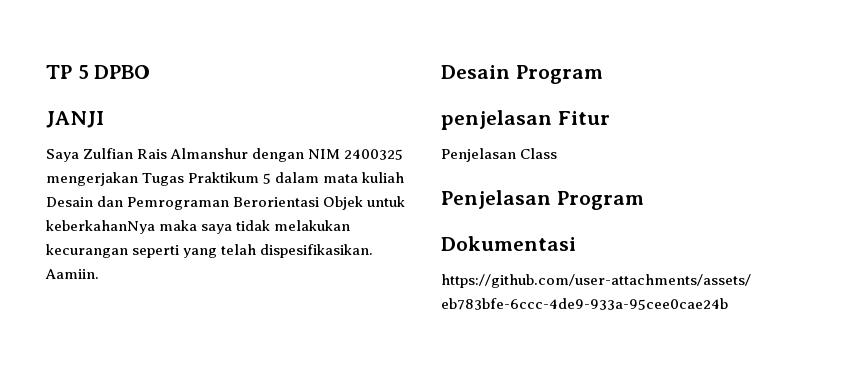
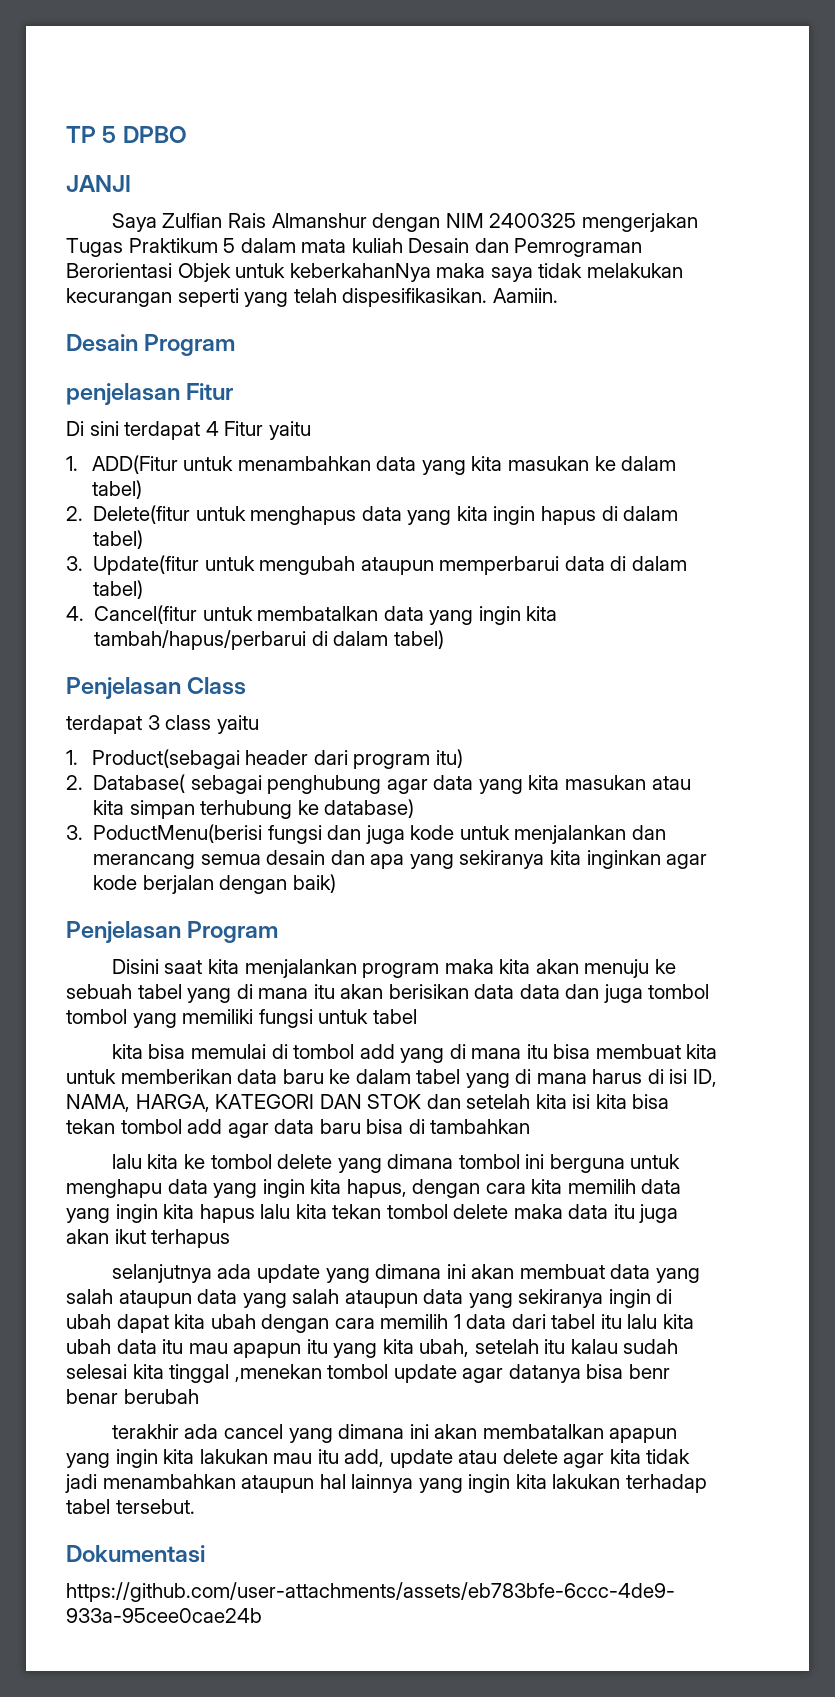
+ Di sini terdapat 4 Fitur yaitu
+ 1. ADD(Fitur untuk menambahkan data yang kita masukan ke dalam tabel)
+ 2. Delete(fitur untuk menghapus data yang kita ingin hapus di dalam tabel)
+ 3. Update(fitur untuk mengubah ataupun memperbarui data di dalam tabel)
+ 4. Cancel(fitur untuk membatalkan data yang ingin kita tambah/hapus/perbarui di dalam tabel)
  Penjelasan Class
+ terdapat 3 class yaitu
+ 1. Product(sebagai header dari program itu)
+ 2. Database( sebagai penghubung agar data yang kita masukan atau kita simpan terhubung ke database)
+ 3. PoductMenu(berisi fungsi dan juga kode untuk menjalankan dan merancang semua desain dan apa yang sekiranya kita inginkan agar kode berjalan dengan baik)
  Penjelasan Program
+ Disini saat kita menjalankan program maka kita akan menuju ke sebuah tabel yang di mana itu akan berisikan data data dan juga tombol tombol yang memiliki fungsi untuk tabel
+ kita bisa memulai di tombol add yang di mana itu bisa membuat kita untuk memberikan data baru ke dalam tabel yang di mana harus di isi ID, NAMA, HARGA, KATEGORI DAN STOK dan setelah kita isi kita bisa tekan tombol add agar data baru bisa di tambahkan
+ lalu kita ke tombol delete yang dimana tombol ini berguna untuk menghapu data yang ingin kita hapus, dengan cara kita memilih data yang ingin kita hapus lalu kita tekan tombol delete maka data itu juga akan ikut terhapus
+ selanjutnya ada update yang dimana ini akan membuat data yang salah ataupun data yang salah ataupun data yang sekiranya ingin di ubah dapat kita ubah dengan cara memilih 1 data dari tabel itu lalu kita ubah data itu mau apapun itu yang kita ubah, setelah itu kalau sudah selesai kita tinggal ,menekan tombol update agar datanya bisa benr benar berubah
+ terakhir ada cancel yang dimana ini akan membatalkan apapun yang ingin kita lakukan mau itu add, update atau delete agar kita tidak jadi menambahkan ataupun hal lainnya yang ingin kita lakukan terhadap tabel tersebut.

